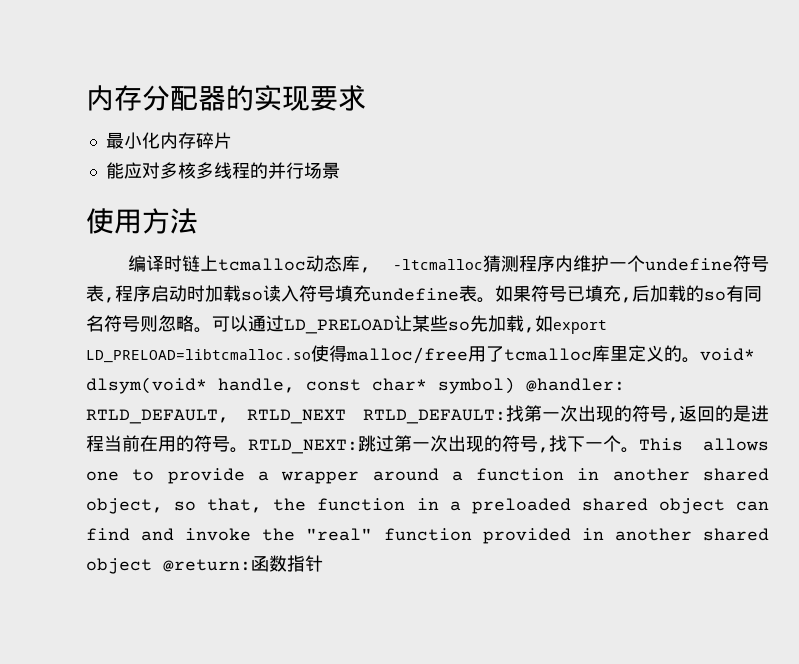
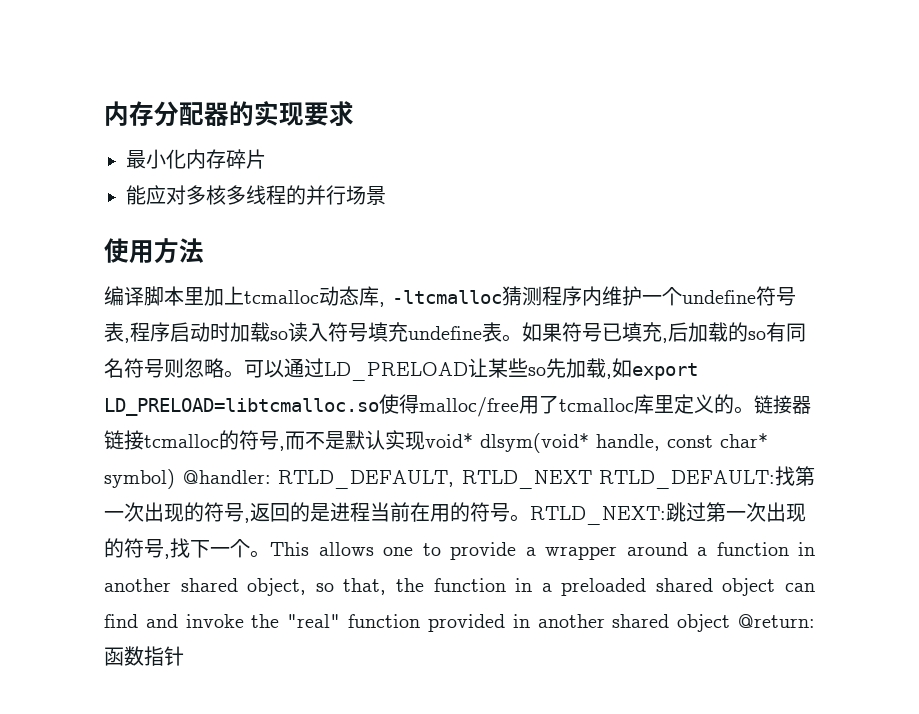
- 编译时链上tcmalloc动态库, -ltcmalloc猜测程序内维护一个undefine符号表,程序启动时加载so读入符号填充undefine表。
+ 编译脚本里加上tcmalloc动态库, -ltcmalloc猜测程序内维护一个undefine符号表,程序启动时加载so读入符号填充undefine表。
- 可以通过LD_PRELOAD让某些so先加载,如export LD_PRELOAD=libtcmalloc.so使得malloc/free用了tcmalloc库里定义的。void* dlsym(void* handle, const char* symbol) @handler: RTLD_DEFAULT, RTLD_NEXT RTLD_DEFAULT:找第一次出现的符号,返回的是进程当前在用的符号。
+ 可以通过LD_PRELOAD让某些so先加载,如export LD_PRELOAD=libtcmalloc.so使得malloc/free用了tcmalloc库里定义的。链接器链接tcmalloc的符号,而不是默认实现void* dlsym(void* handle, const char* symbol) @handler: RTLD_DEFAULT, RTLD_NEXT RTLD_DEFAULT:找第一次出现的符号,返回的是进程当前在用的符号。

